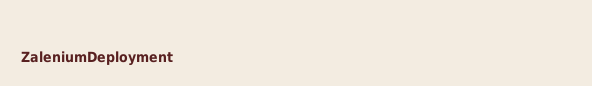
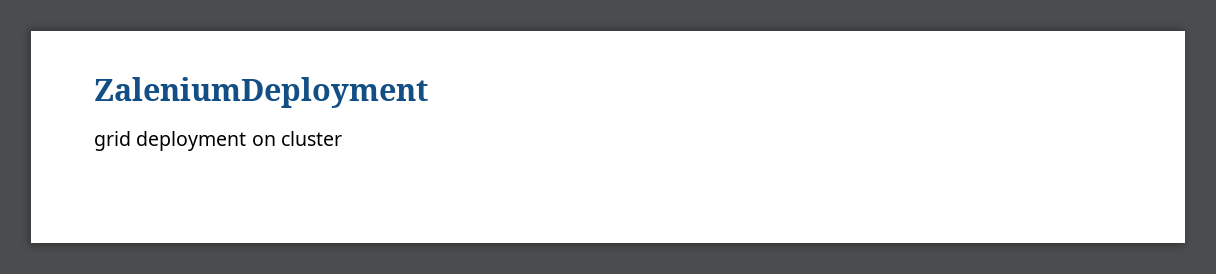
+ grid deployment on cluster

